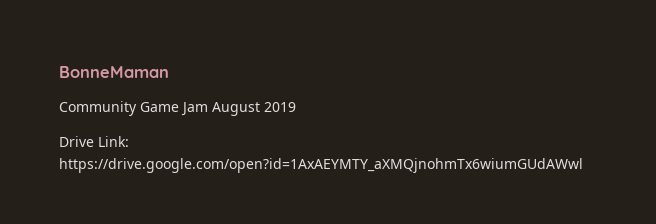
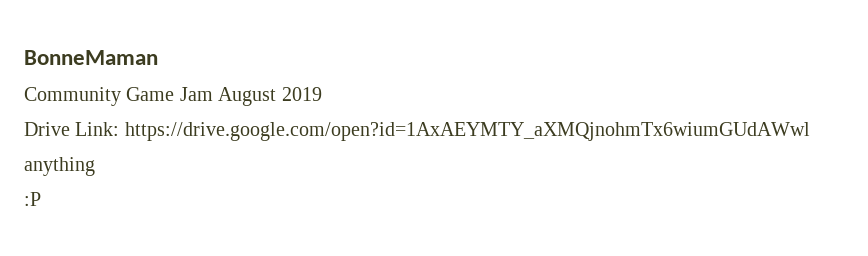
+ anything
+ :P

